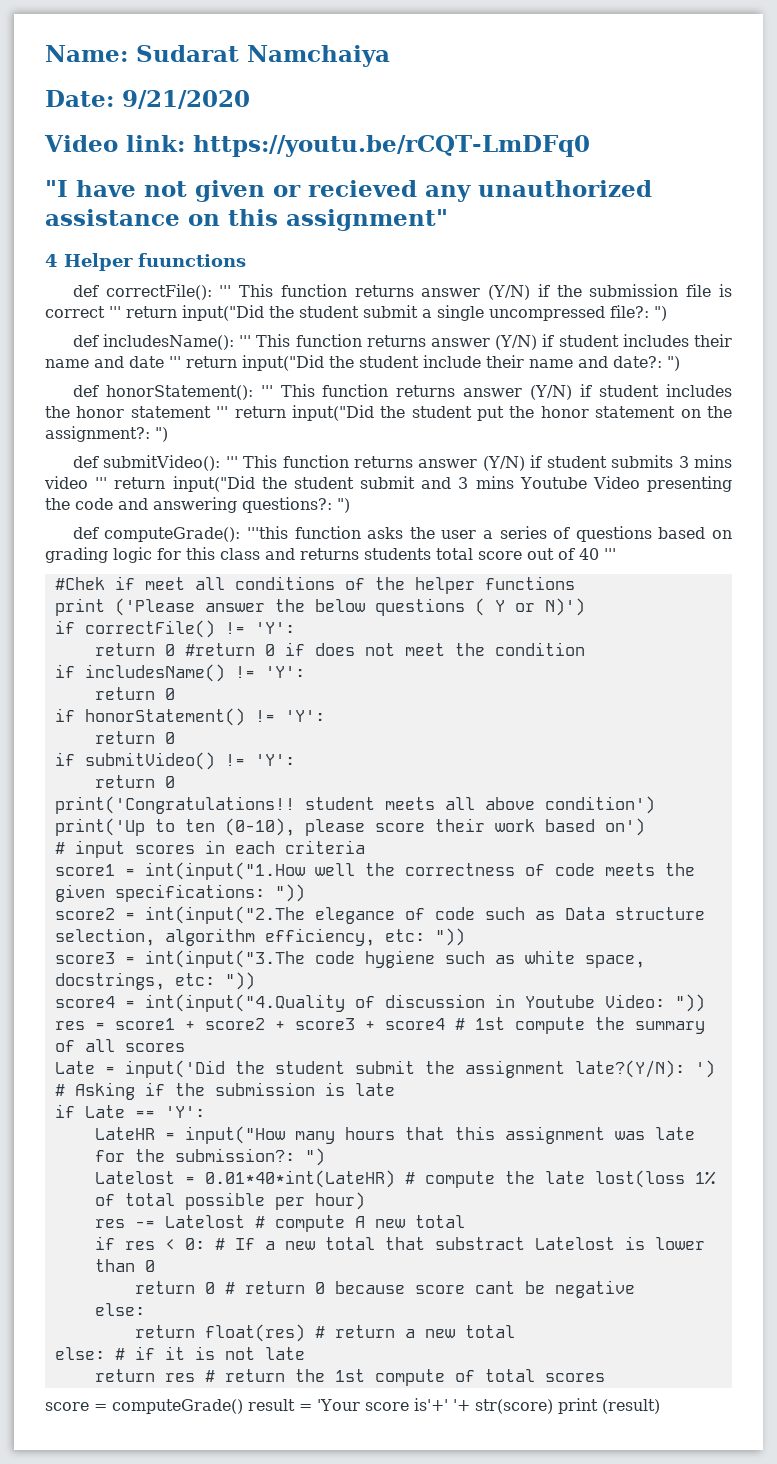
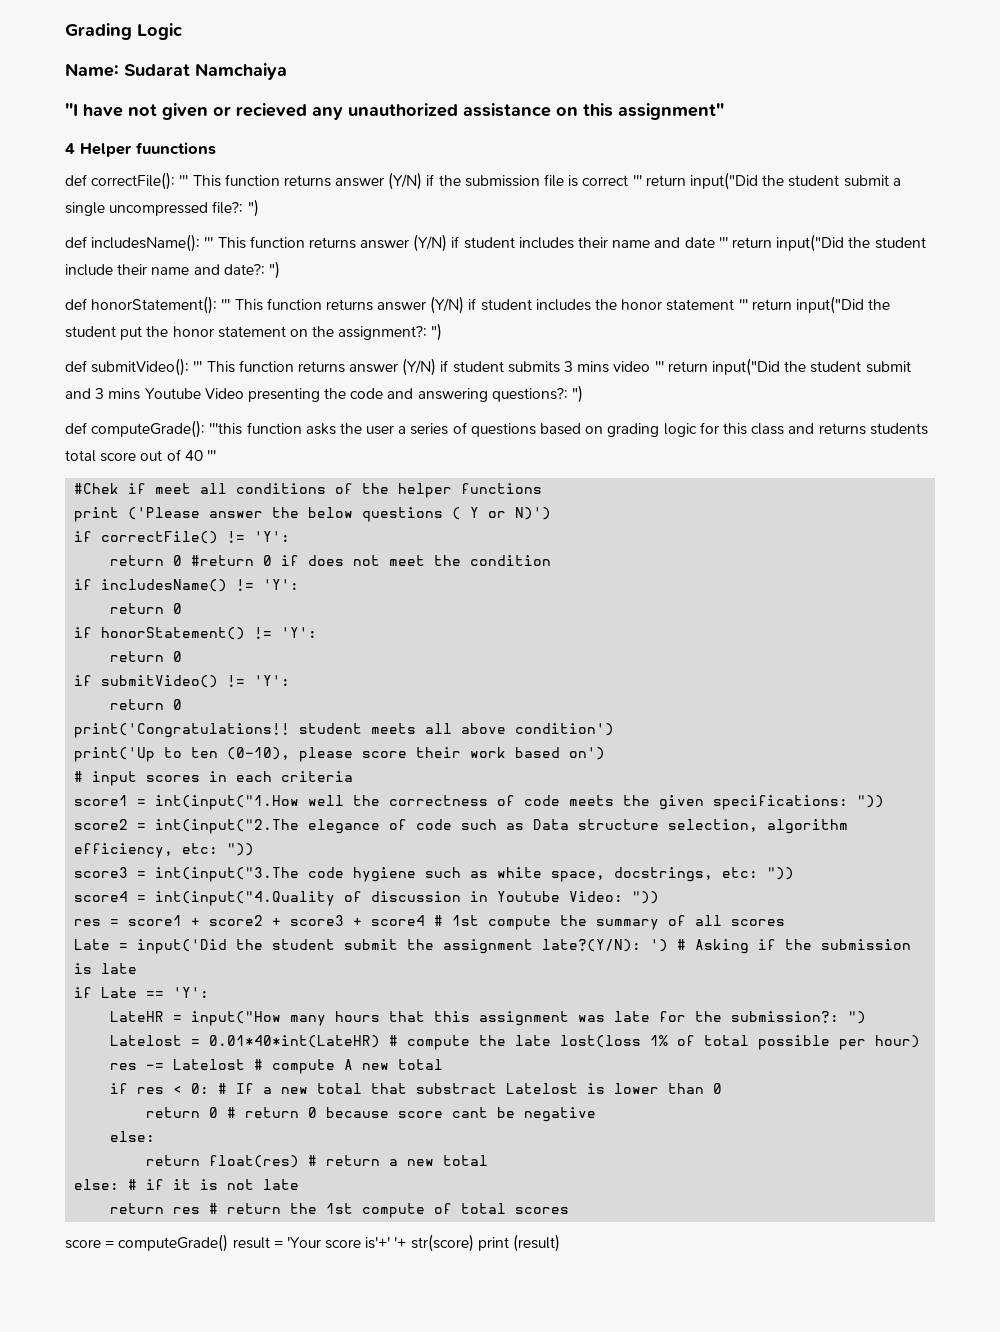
+ Grading Logic
- Date: 9/21/2020
- Video link: https://youtu.be/rCQT-LmDFq0

